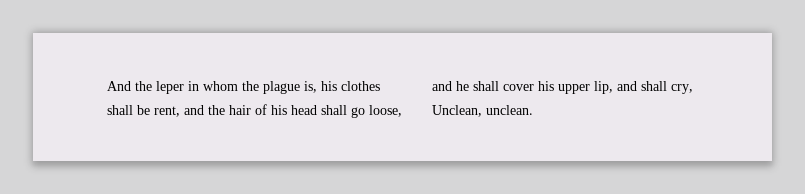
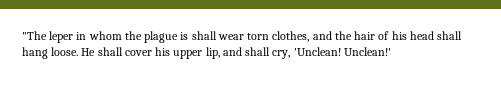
- And the leper in whom the plague is, his clothes shall be rent, and the hair of his head shall go loose, and he shall cover his upper lip, and shall cry, Unclean, unclean.
+ "The leper in whom the plague is shall wear torn clothes, and the hair of his head shall hang loose. He shall cover his upper lip, and shall cry, 'Unclean! Unclean!'

